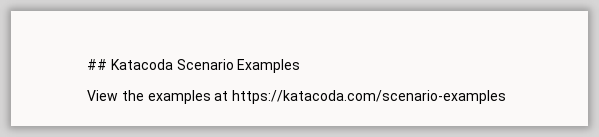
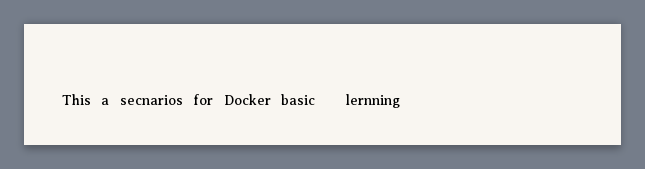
- ## Katacoda Scenario Examples
- View the examples at https://katacoda.com/scenario-examples
+ This a secnarios for Docker basic lernning

